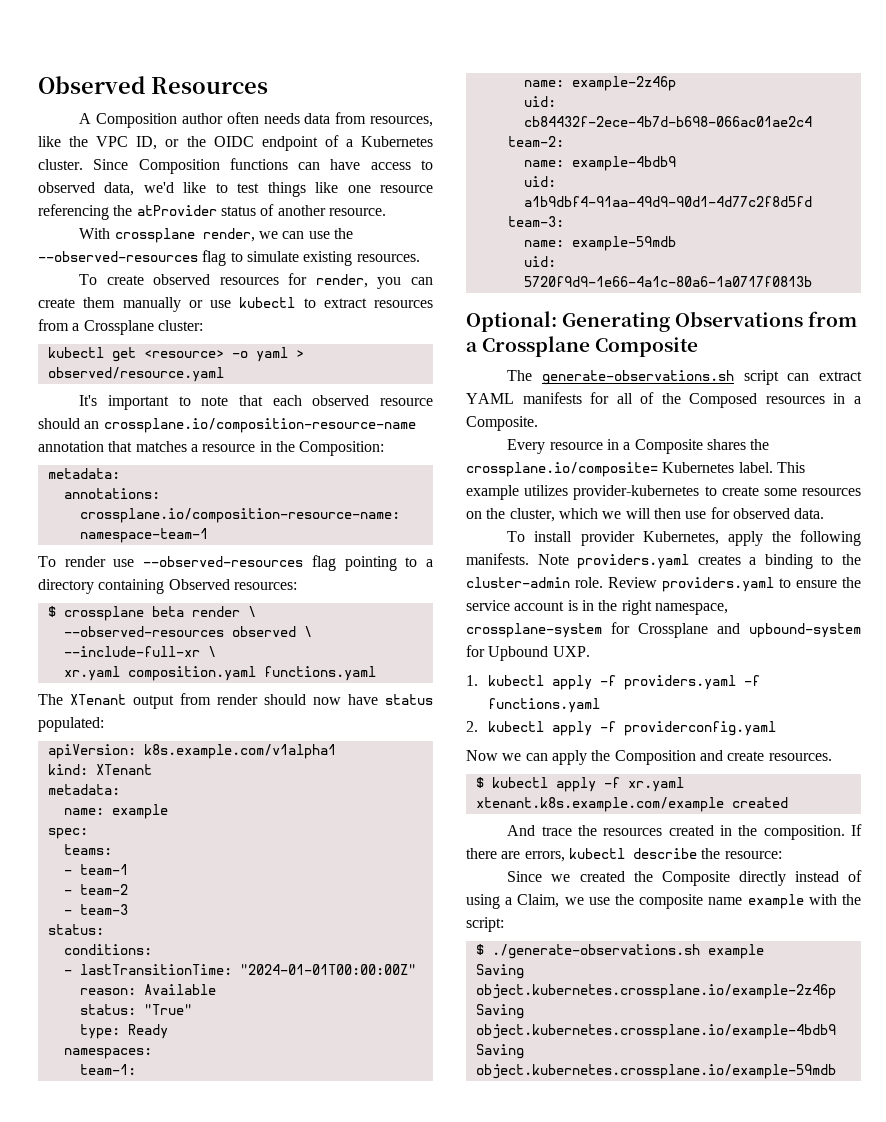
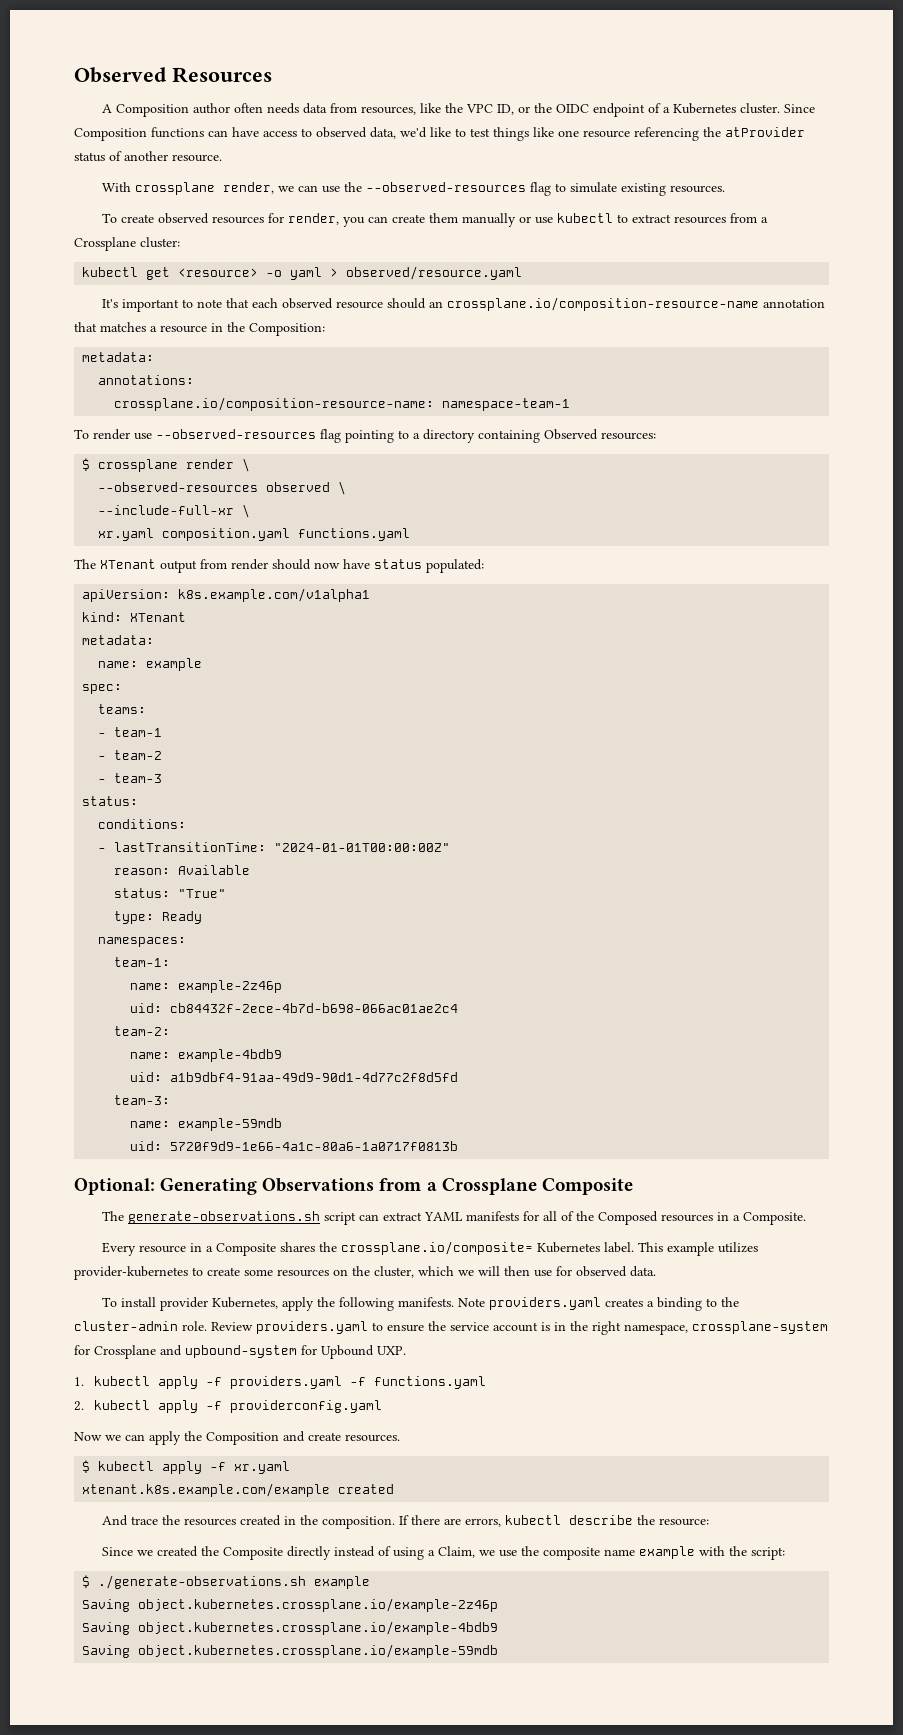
- $ crossplane beta render \
+ $ crossplane render \

